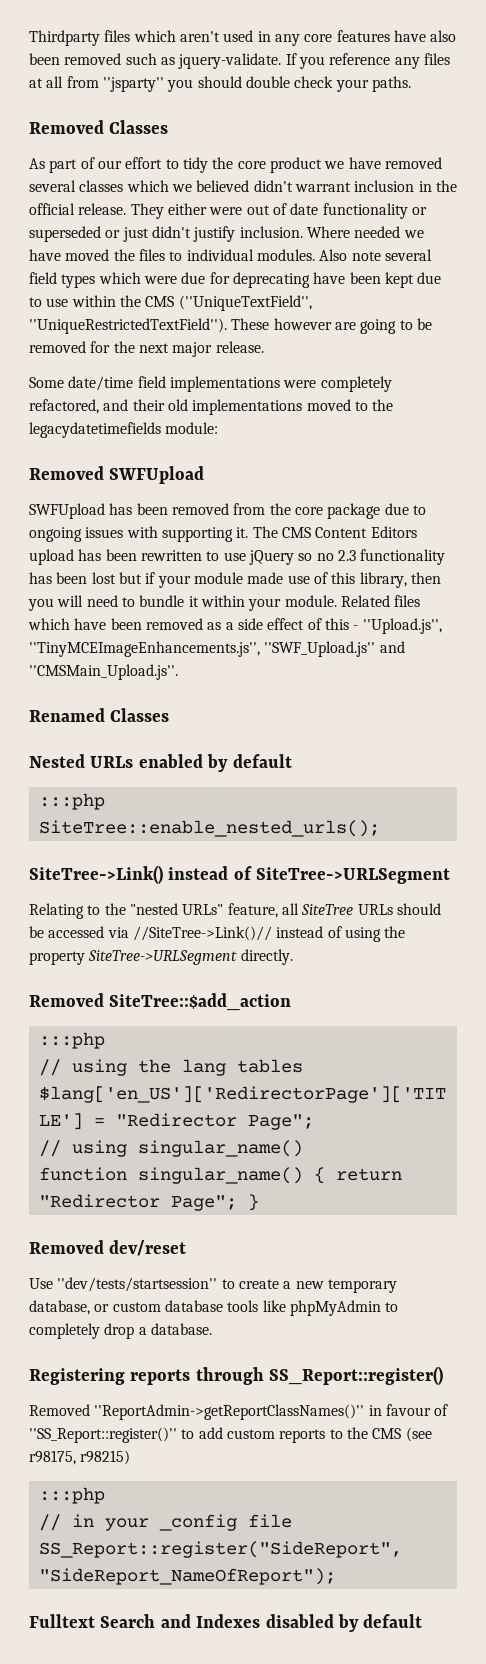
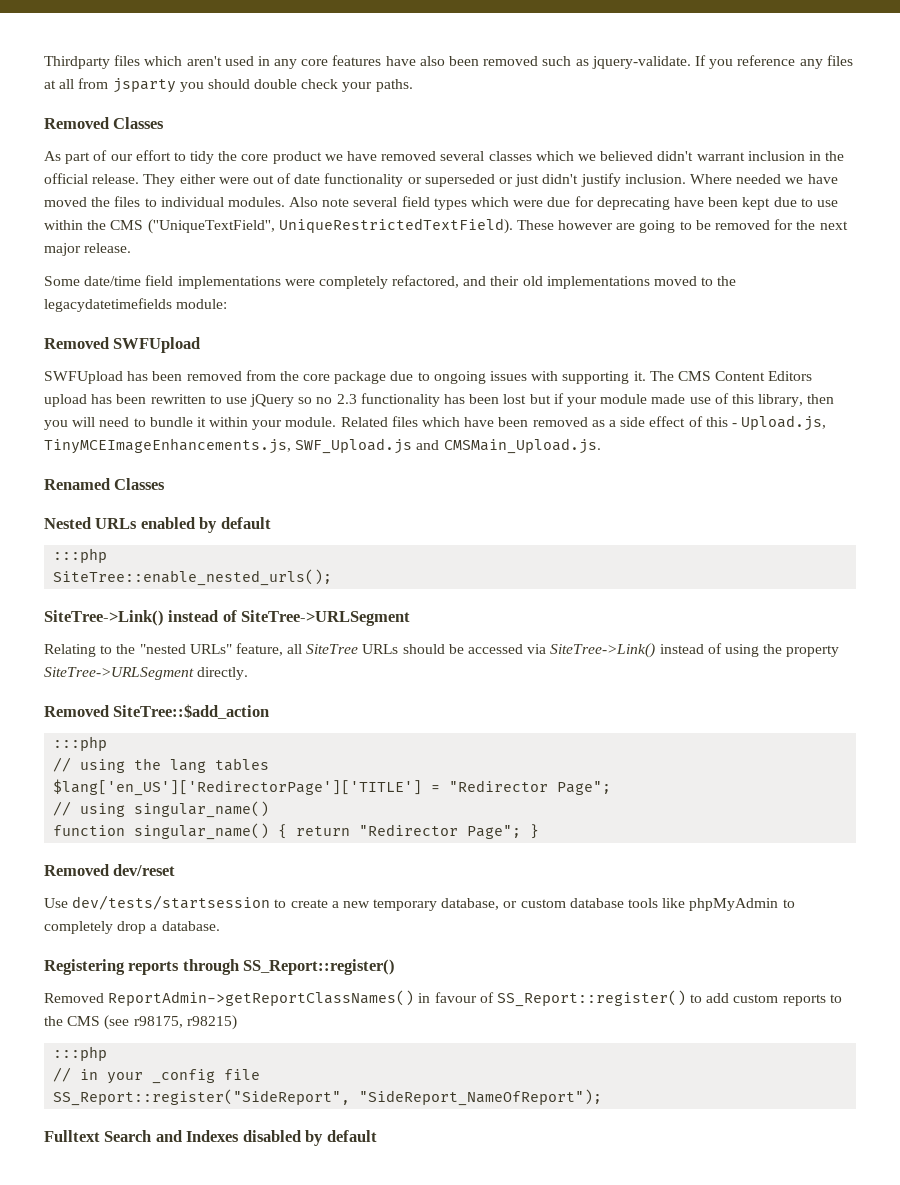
- If you reference any files at all from ''jsparty'' you should double check your paths.
+ If you reference any files at all from jsparty you should double check your paths.
- Also note several field types which were due for deprecating have been kept due to use within the CMS (''UniqueTextField'', ''UniqueRestrictedTextField'').
+ Also note several field types which were due for deprecating have been kept due to use within the CMS (''UniqueTextField'', UniqueRestrictedTextField).
- Related files which have been removed as a side effect of this - ''Upload.js'', ''TinyMCEImageEnhancements.js'', ''SWF_Upload.js'' and ''CMSMain_Upload.js''.
+ Related files which have been removed as a side effect of this - Upload.js, TinyMCEImageEnhancements.js, SWF_Upload.js and CMSMain_Upload.js.
- Relating to the "nested URLs" feature, all SiteTree URLs should be accessed via //SiteTree->Link()// instead of using the property SiteTree->URLSegment directly.
+ Relating to the "nested URLs" feature, all SiteTree URLs should be accessed via SiteTree->Link() instead of using the property SiteTree->URLSegment directly.
- Use ''dev/tests/startsession'' to create a new temporary database, or custom database tools like phpMyAdmin to completely drop a database.
+ Use dev/tests/startsession to create a new temporary database, or custom database tools like phpMyAdmin to completely drop a database.
- Removed ''ReportAdmin->getReportClassNames()'' in favour of ''SS_Report::register()'' to add custom reports to the CMS (see r98175, r98215)
+ Removed ReportAdmin->getReportClassNames() in favour of SS_Report::register() to add custom reports to the CMS (see r98175, r98215)

